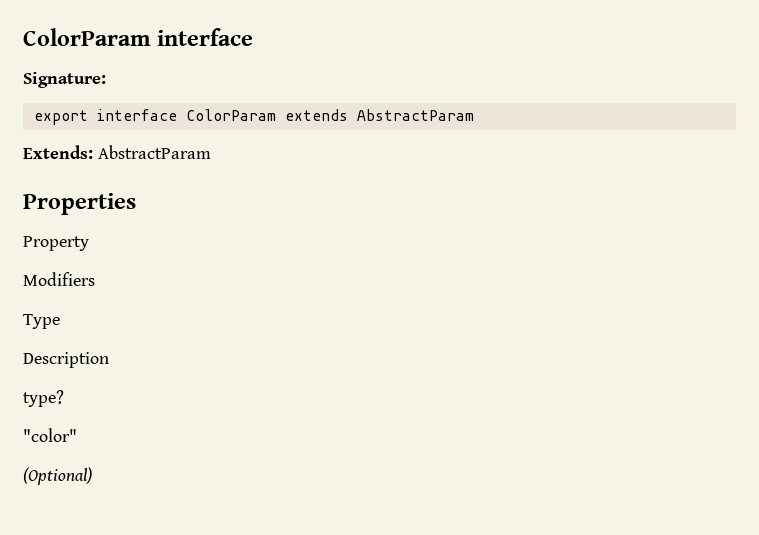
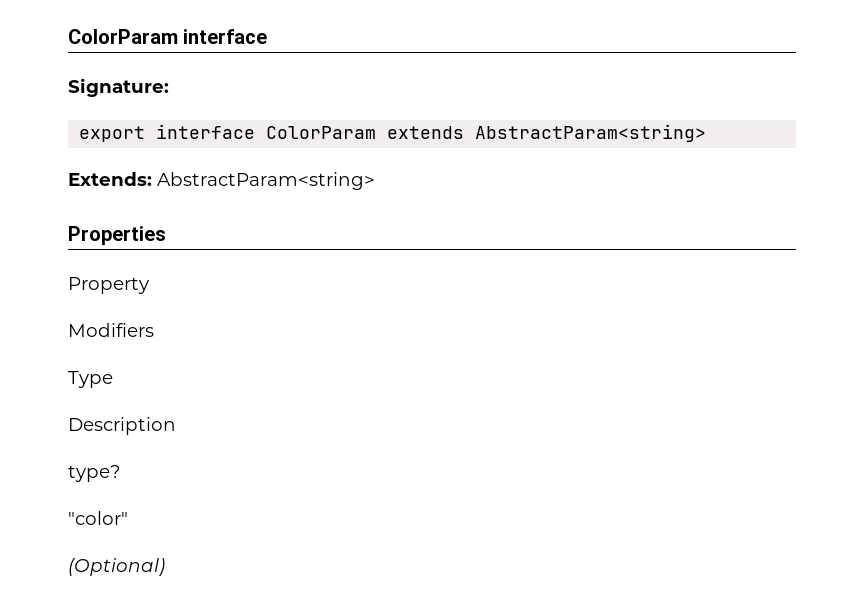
- export interface ColorParam extends AbstractParam
+ export interface ColorParam extends AbstractParam<string>
- Extends: AbstractParam
+ Extends: AbstractParam<string>

